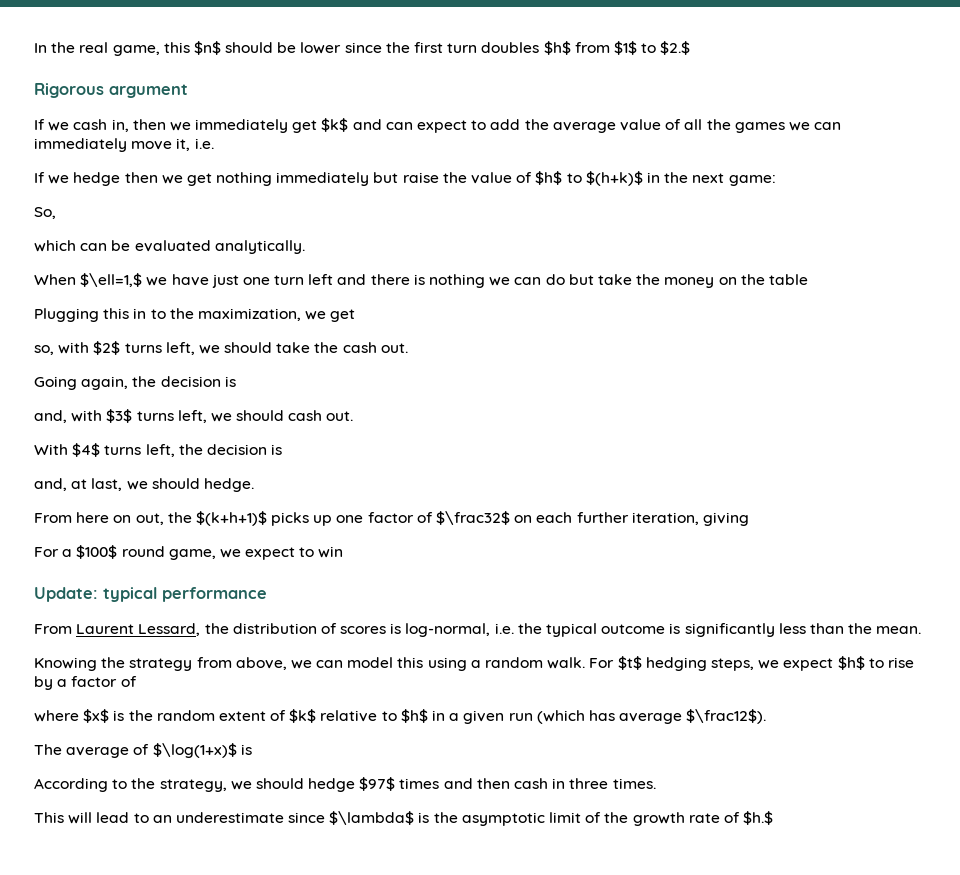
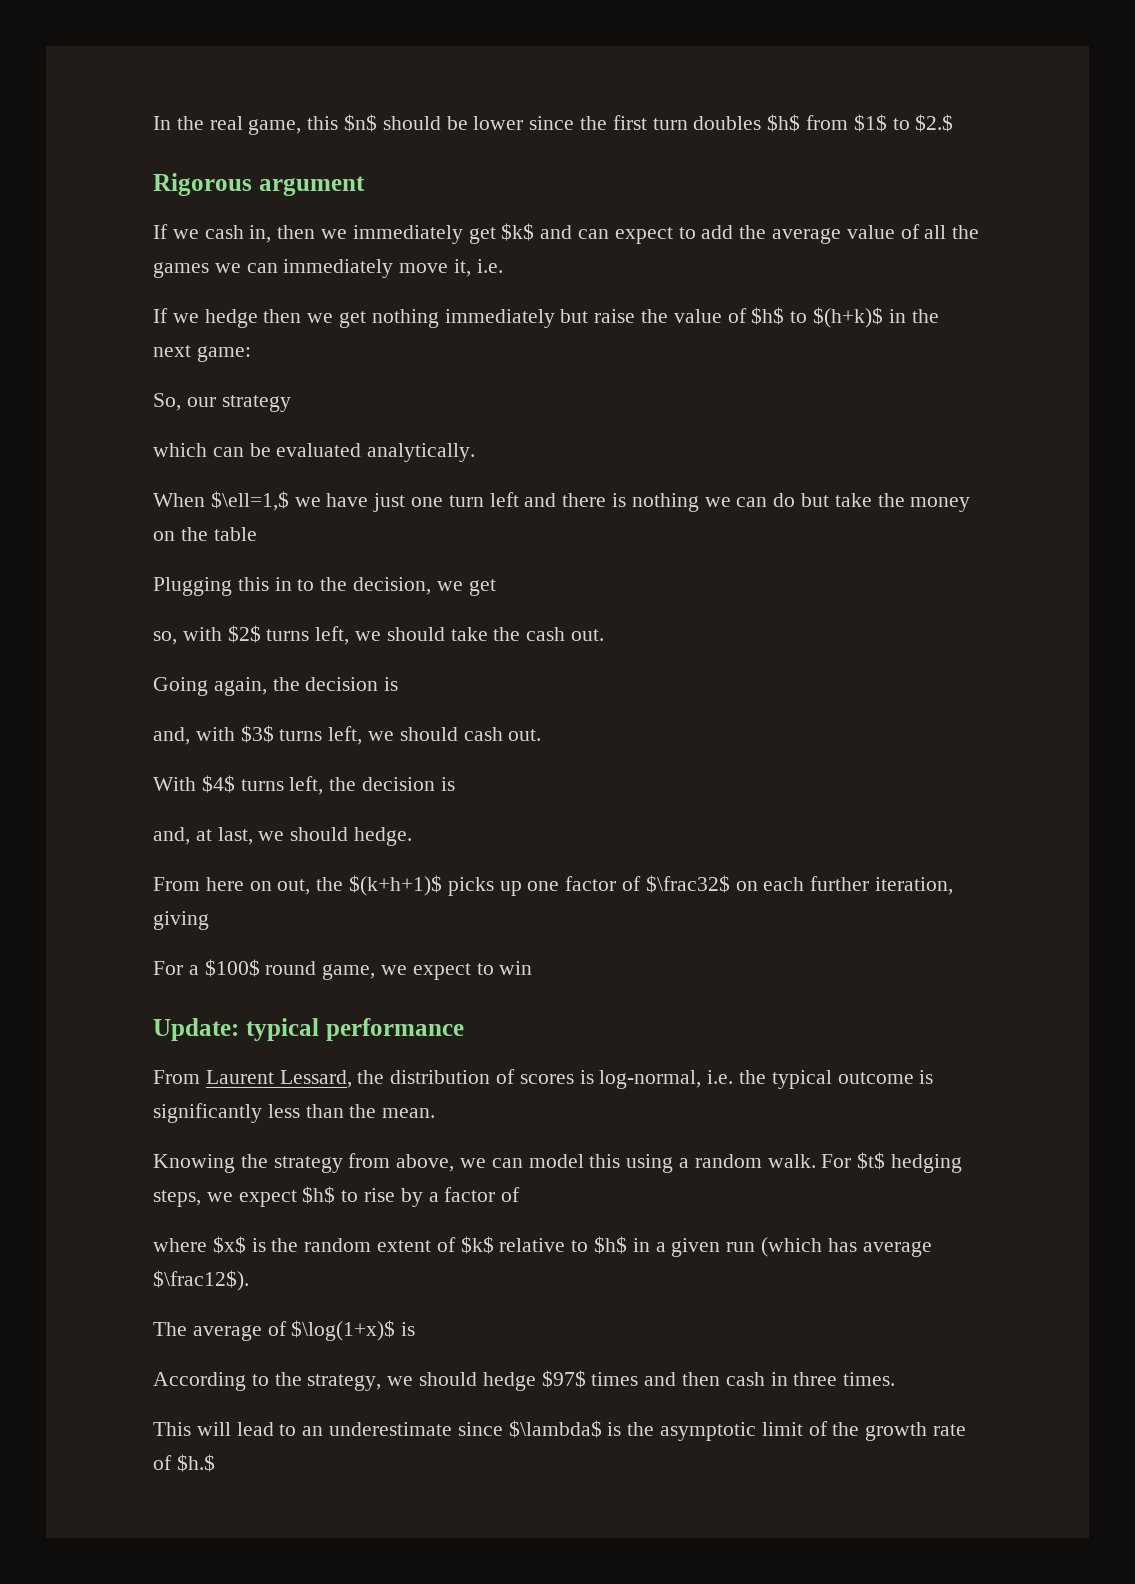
- So,
+ So, our strategy
- Plugging this in to the maximization, we get
+ Plugging this in to the decision, we get

